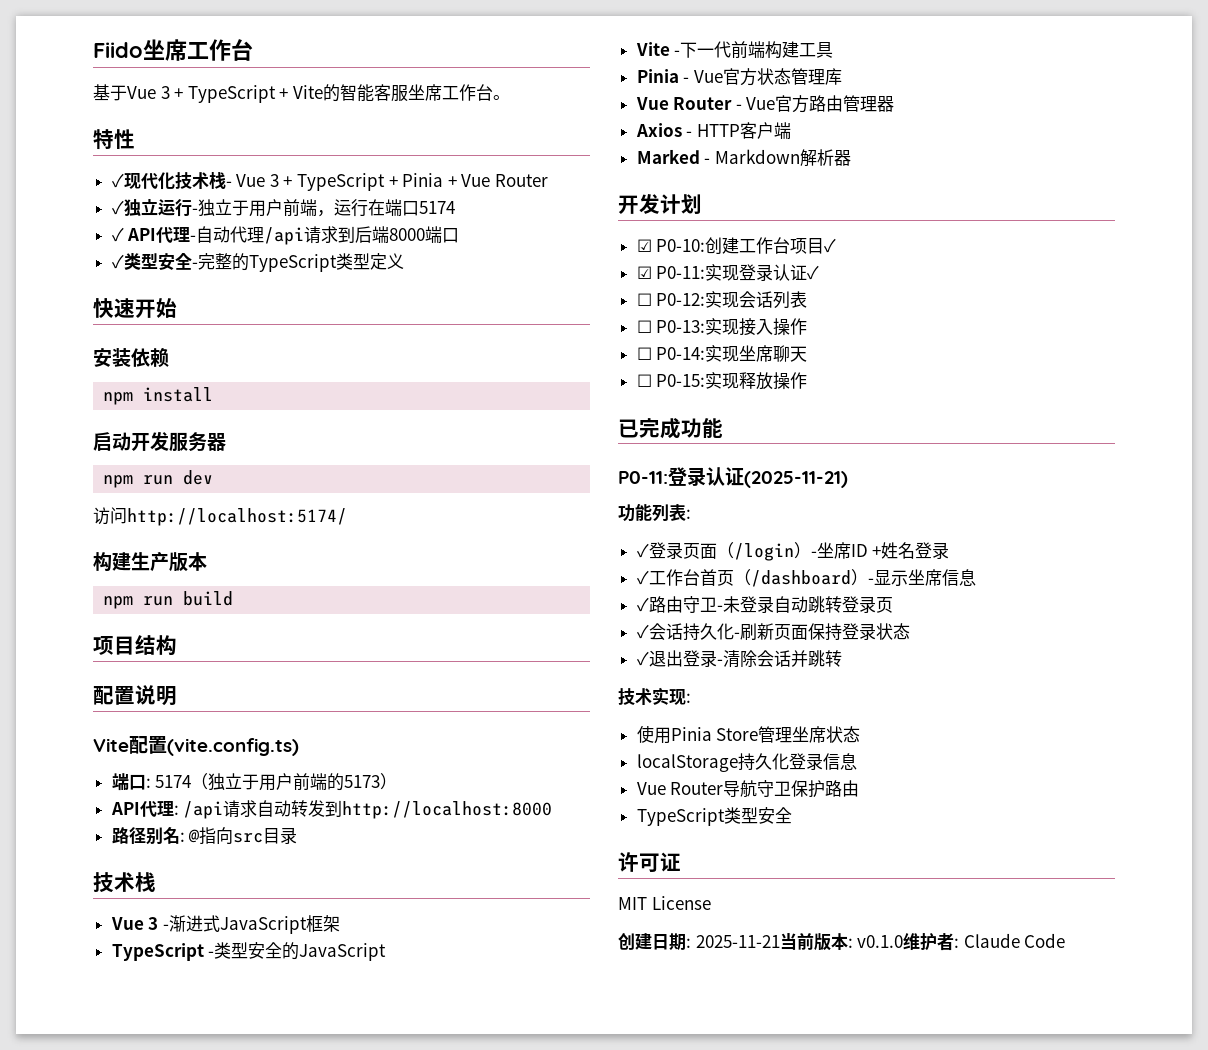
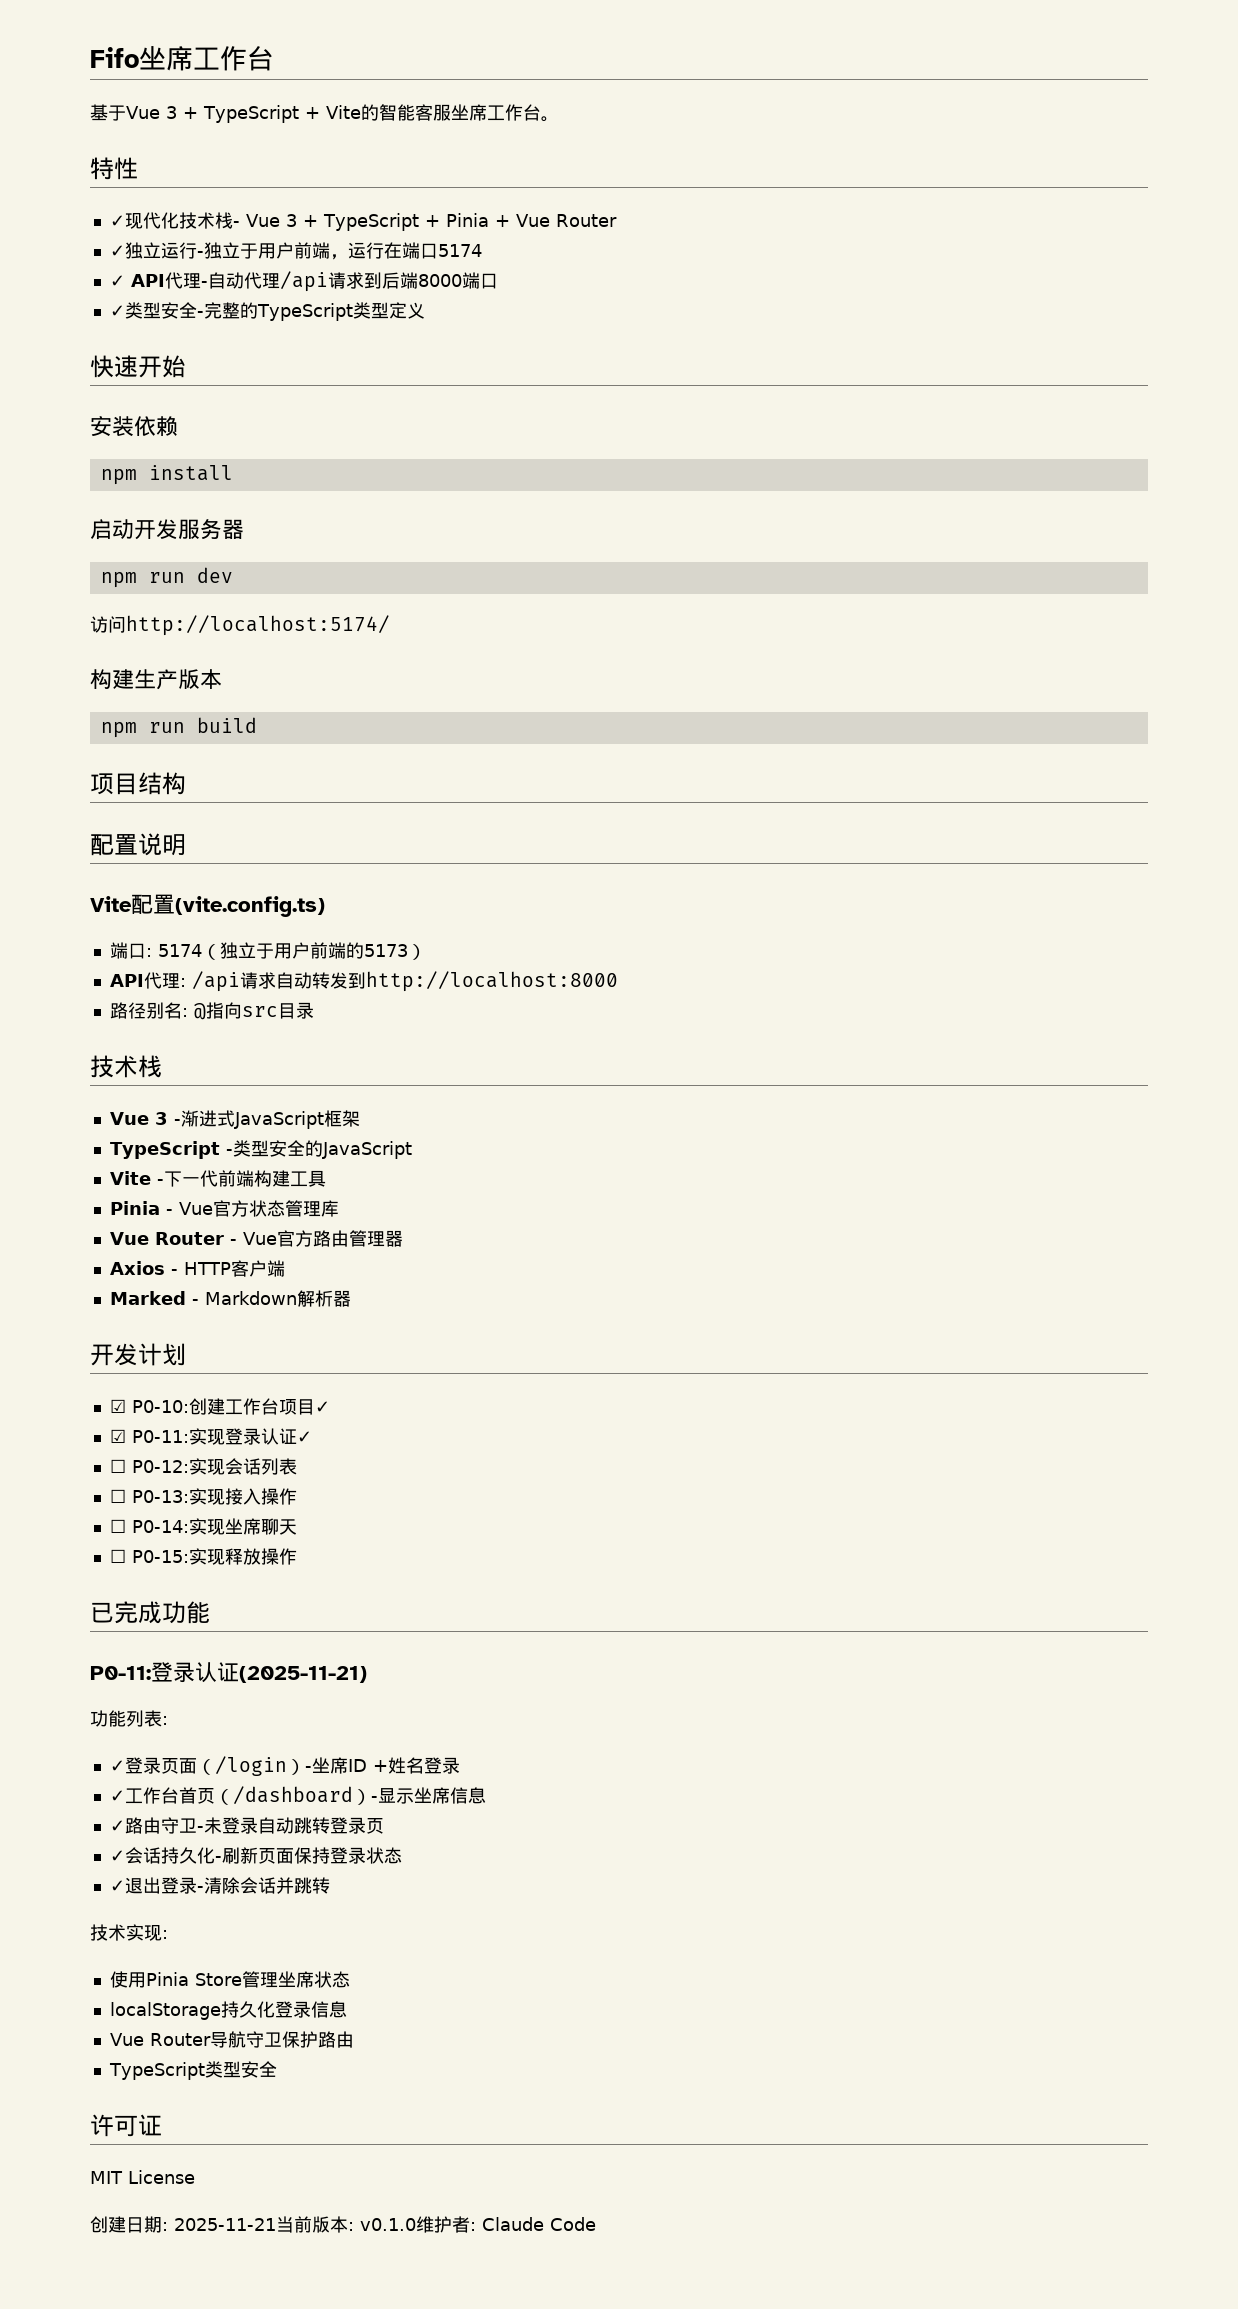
- Fiido坐席工作台
+ Fifo坐席工作台

